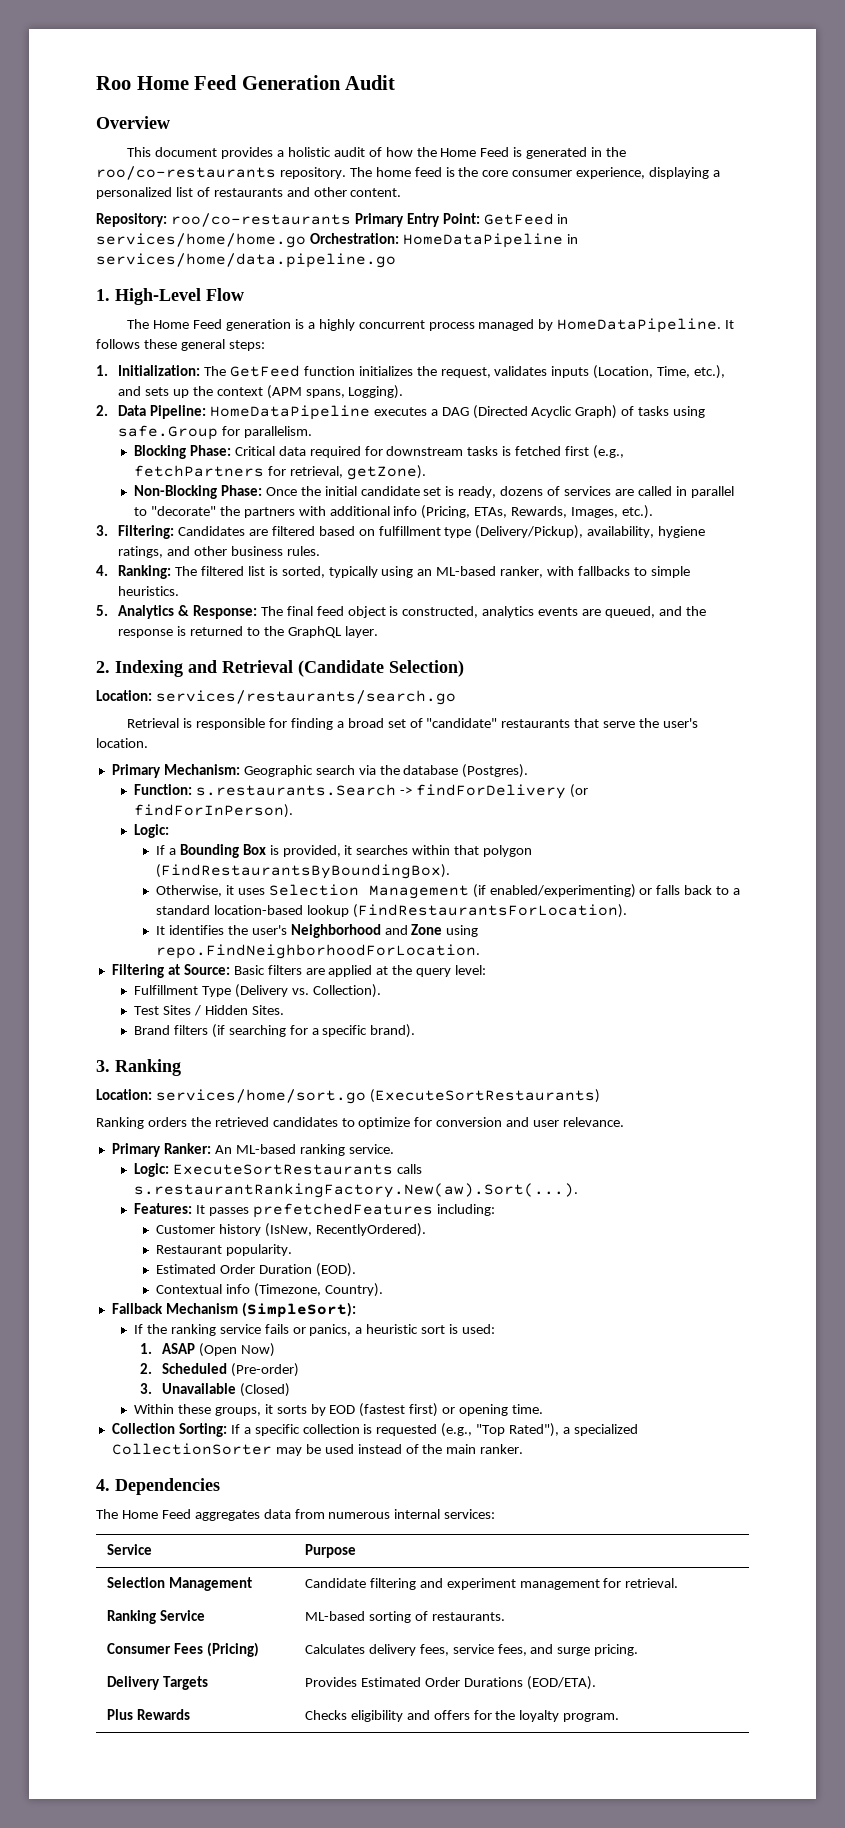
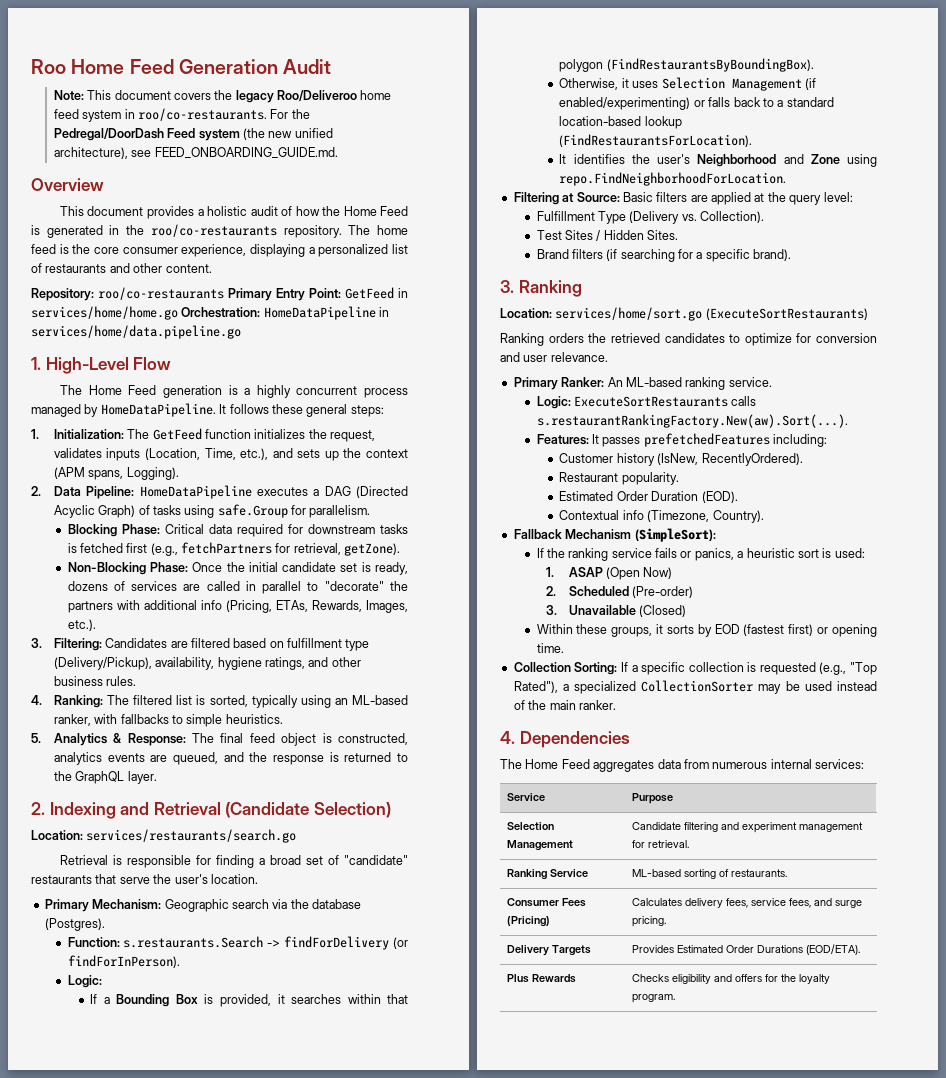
+ Note: This document covers the legacy Roo/Deliveroo home feed system in roo/co-restaurants. For the Pedregal/DoorDash Feed system (the new unified architecture), see FEED_ONBOARDING_GUIDE.md.

